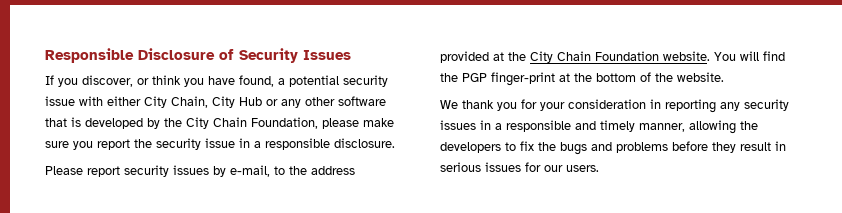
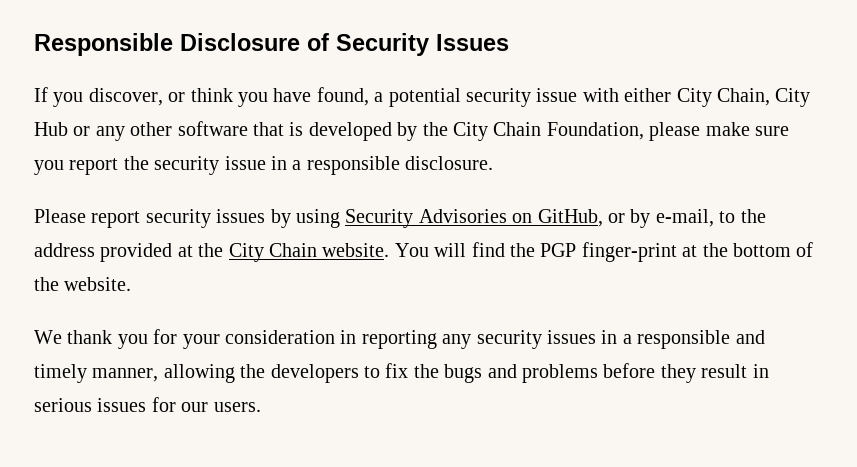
- Please report security issues by e-mail, to the address provided at the City Chain Foundation website.
+ Please report security issues by using Security Advisories on GitHub, or by e-mail, to the address provided at the City Chain website.

